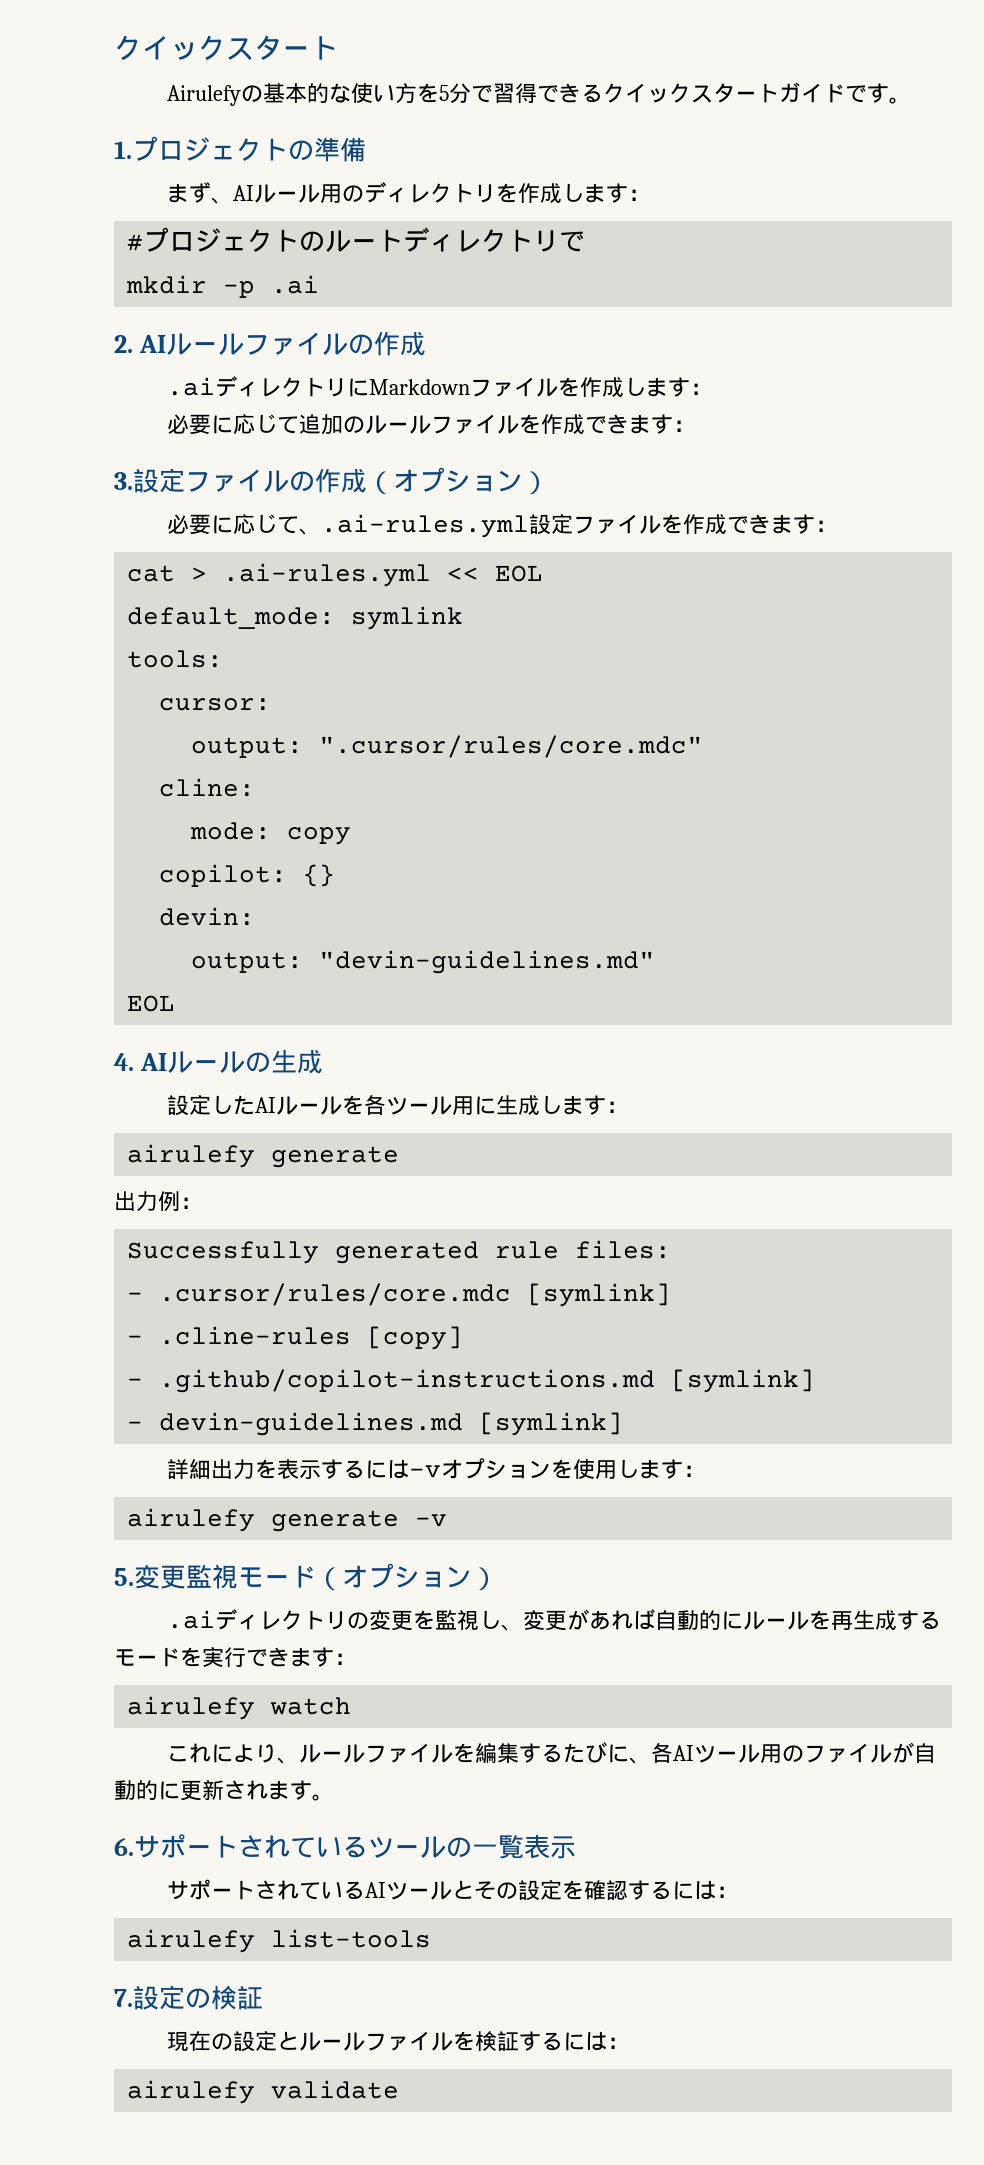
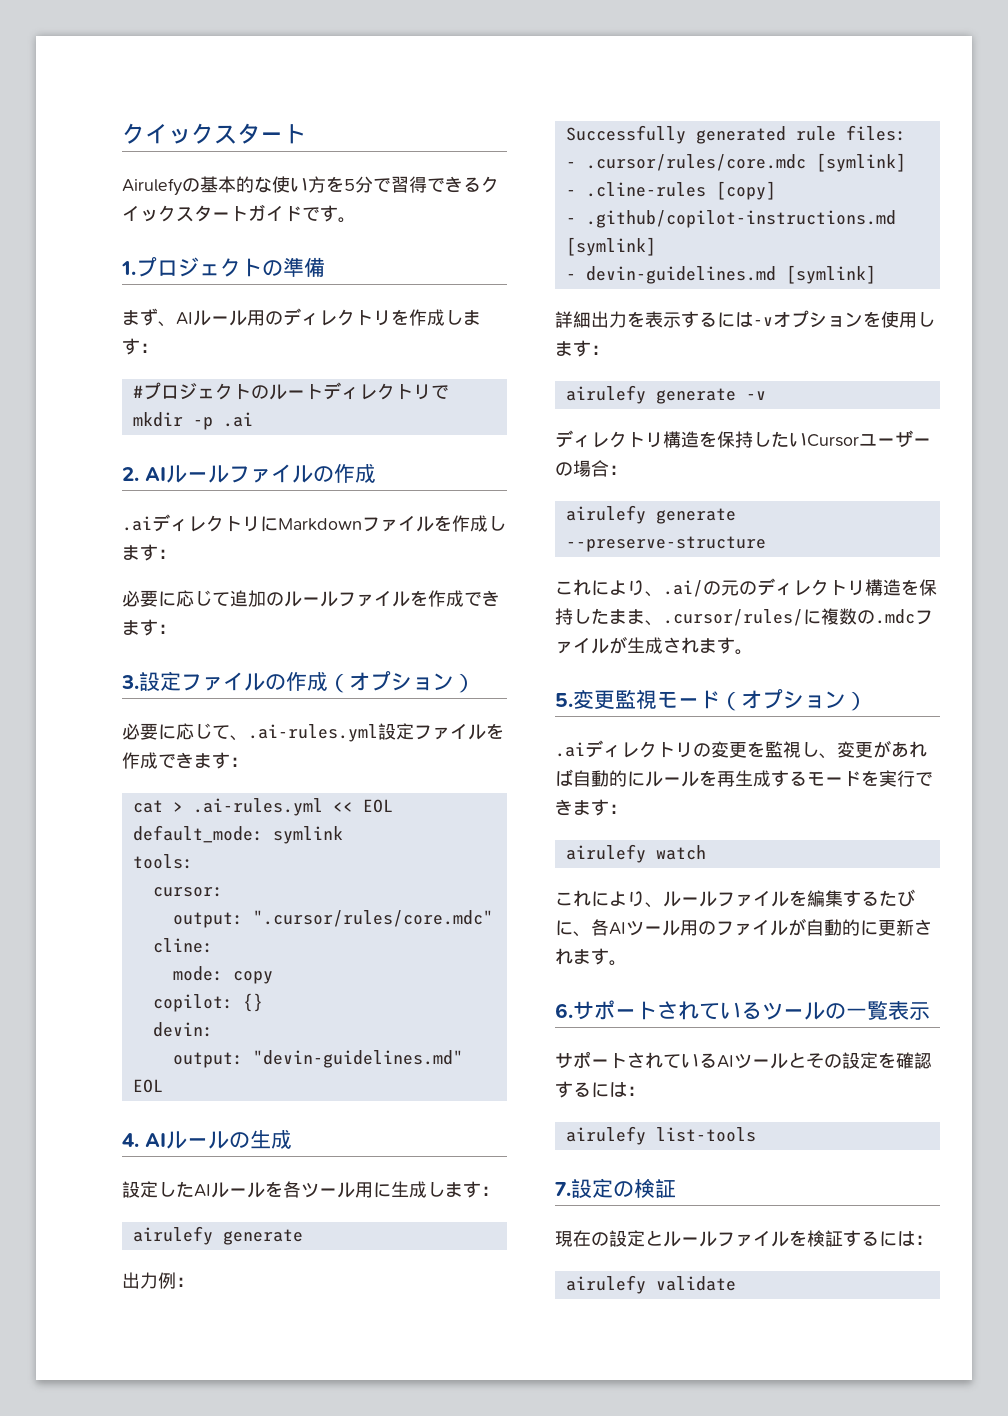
+ ディレクトリ構造を保持したいCursorユーザーの場合：
+ airulefy generate --preserve-structure
+ これにより、.ai/の元のディレクトリ構造を保持したまま、.cursor/rules/に複数の.mdcファイルが生成されます。

